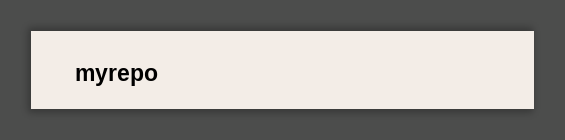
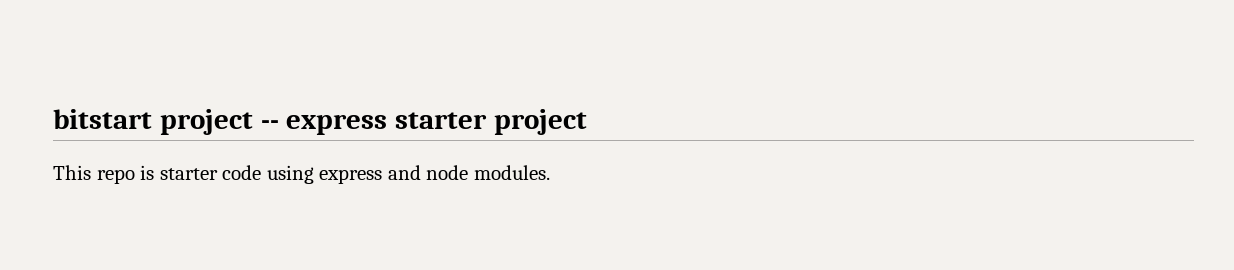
- myrepo
+ bitstart project -- express starter project
+ This repo is starter code using express and node modules.

